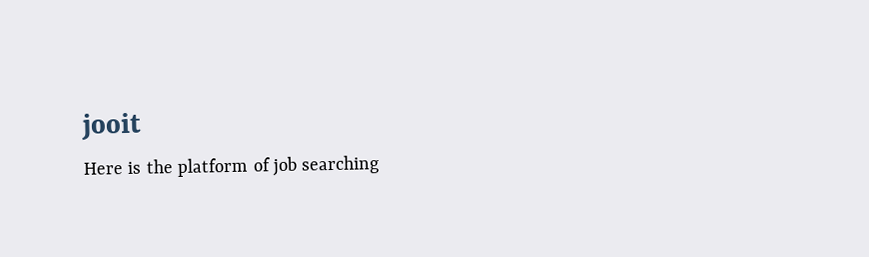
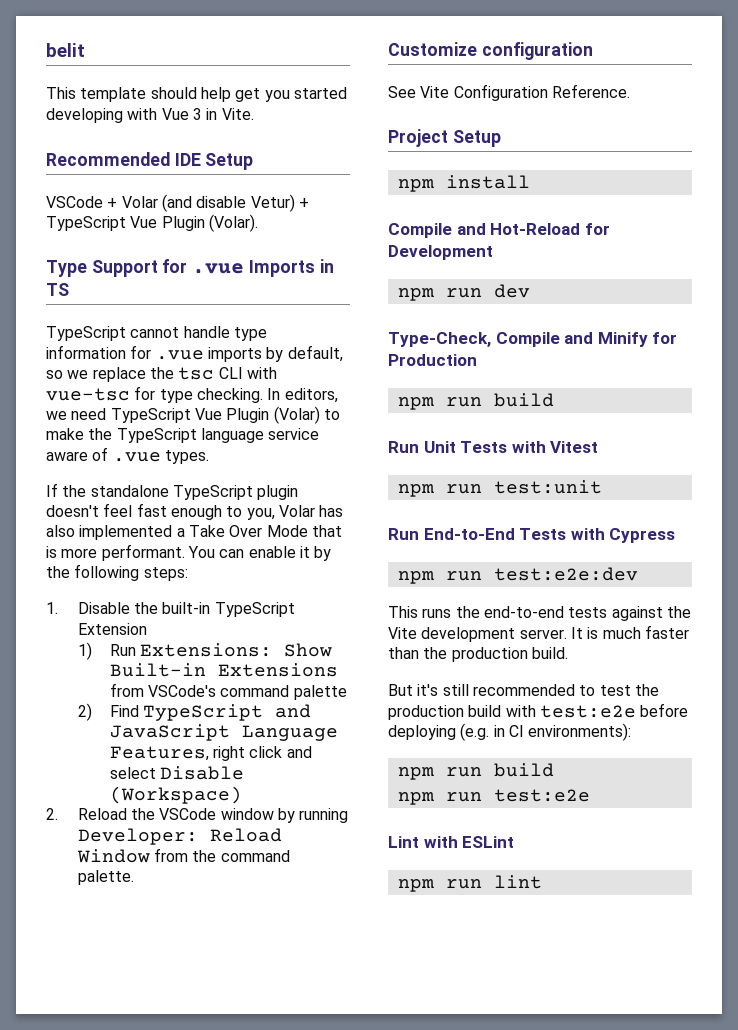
- jooit
- Here is the platform of job searching
+ belit
+ This template should help get you started developing with Vue 3 in Vite.
+ Recommended IDE Setup
+ VSCode + Volar (and disable Vetur) + TypeScript Vue Plugin (Volar).
+ Type Support for .vue Imports in TS
+ TypeScript cannot handle type information for .vue imports by default, so we replace the tsc CLI with vue-tsc for type checking. In editors, we need TypeScript Vue Plugin (Volar) to make the TypeScript language service aware of .vue types.
+ If the standalone TypeScript plugin doesn't feel fast enough to you, Volar has also implemented a Take Over Mode that is more performant. You can enable it by the following steps:
+ 1. Disable the built-in TypeScript Extension
+ 1) Run Extensions: Show Built-in Extensions from VSCode's command palette
+ 2) Find TypeScript and JavaScript Language Features, right click and select Disable (Workspace)
+ 2. Reload the VSCode window by running Developer: Reload Window from the command palette.
+ Customize configuration
+ See Vite Configuration Reference.
+ Project Setup
+ npm install
+ Compile and Hot-Reload for Development
+ npm run dev
+ Type-Check, Compile and Minify for Production
+ npm run build
+ Run Unit Tests with Vitest
+ npm run test:unit
+ Run End-to-End Tests with Cypress
+ npm run test:e2e:dev
+ This runs the end-to-end tests against the Vite development server. It is much faster than the production build.
+ But it's still recommended to test the production build with test:e2e before deploying (e.g. in CI environments):
+ npm run build
+ npm run test:e2e
+ Lint with ESLint
+ npm run lint

